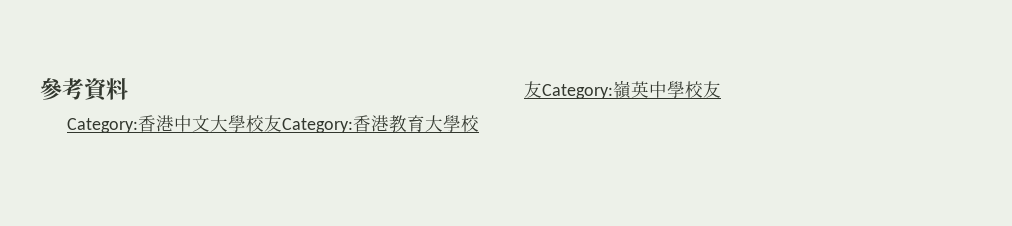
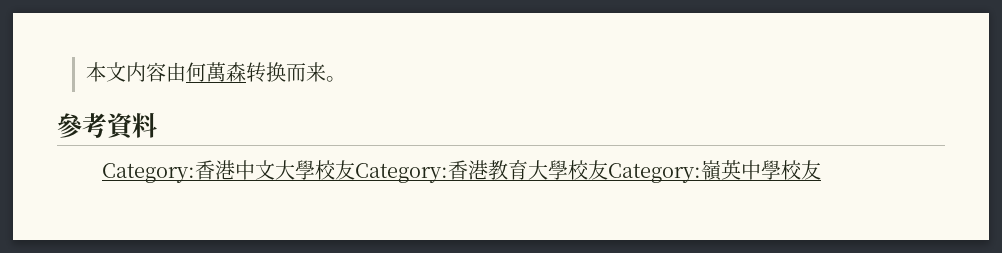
+ 本文内容由何萬森转换而来。

